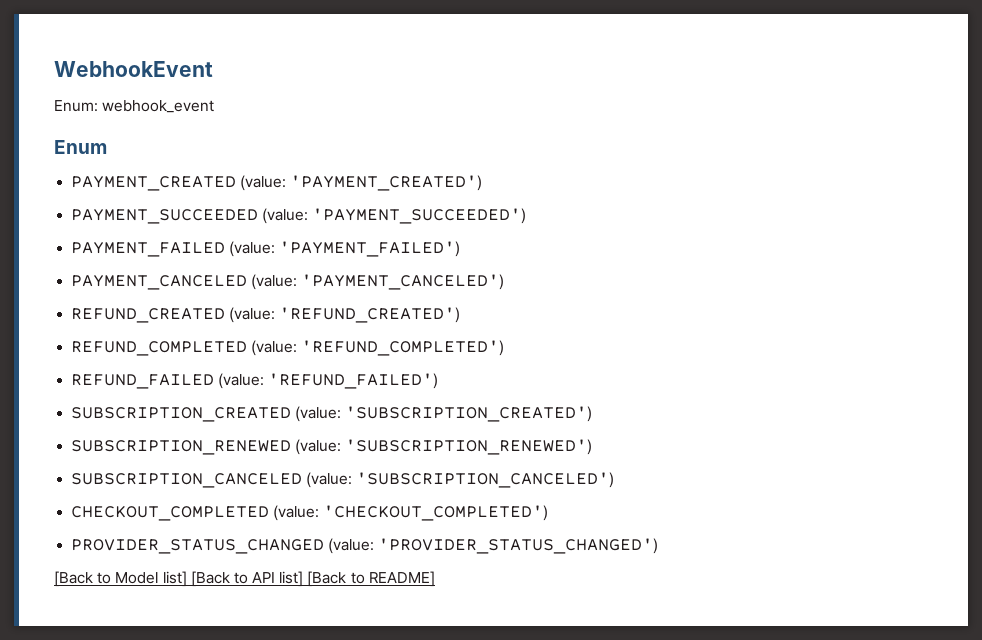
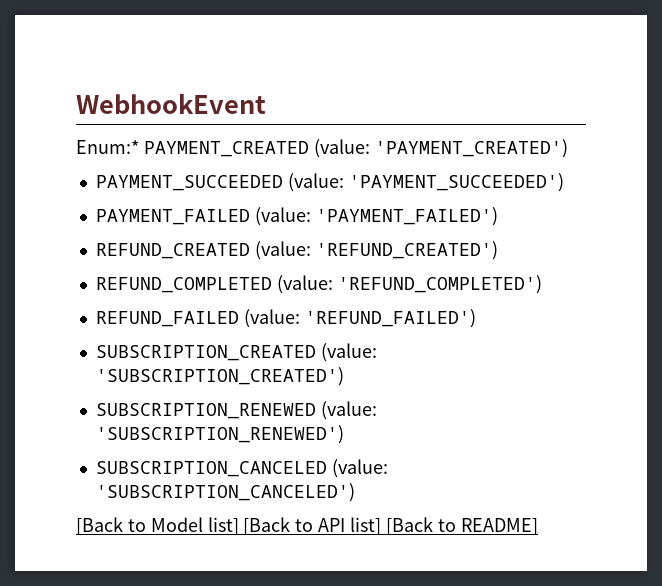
- Enum: webhook_event
- Enum
- PAYMENT_CREATED (value: 'PAYMENT_CREATED')
+ Enum:* PAYMENT_CREATED (value: 'PAYMENT_CREATED')
- PAYMENT_CANCELED (value: 'PAYMENT_CANCELED')
- CHECKOUT_COMPLETED (value: 'CHECKOUT_COMPLETED')
- PROVIDER_STATUS_CHANGED (value: 'PROVIDER_STATUS_CHANGED')

